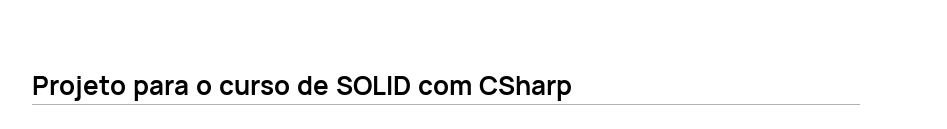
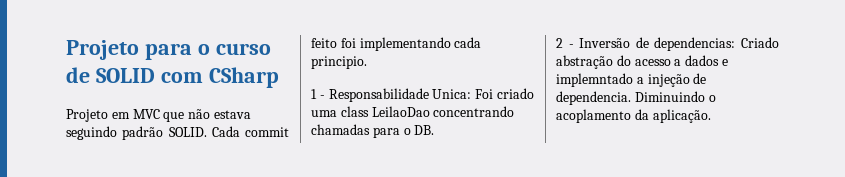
+ Projeto em MVC que não estava seguindo padrão SOLID. Cada commit feito foi implementando cada principio.
+ 1 - Responsabilidade Unica: Foi criado uma class LeilaoDao concentrando chamadas para o DB.
+ 2 - Inversão de dependencias: Criado abstração do acesso a dados e implemntado a injeção de dependencia. Diminuindo o acoplamento da aplicação.

